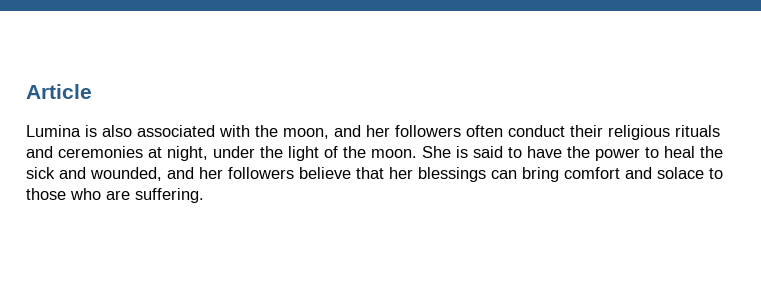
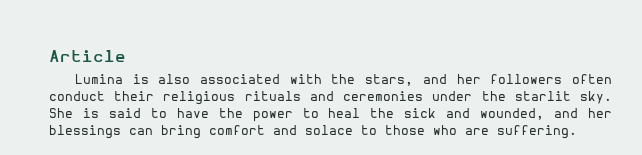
- Lumina is also associated with the moon, and her followers often conduct their religious rituals and ceremonies at night, under the light of the moon.
+ Lumina is also associated with the stars, and her followers often conduct their religious rituals and ceremonies under the starlit sky.
- She is said to have the power to heal the sick and wounded, and her followers believe that her blessings can bring comfort and solace to those who are suffering.
+ She is said to have the power to heal the sick and wounded, and her blessings can bring comfort and solace to those who are suffering.

